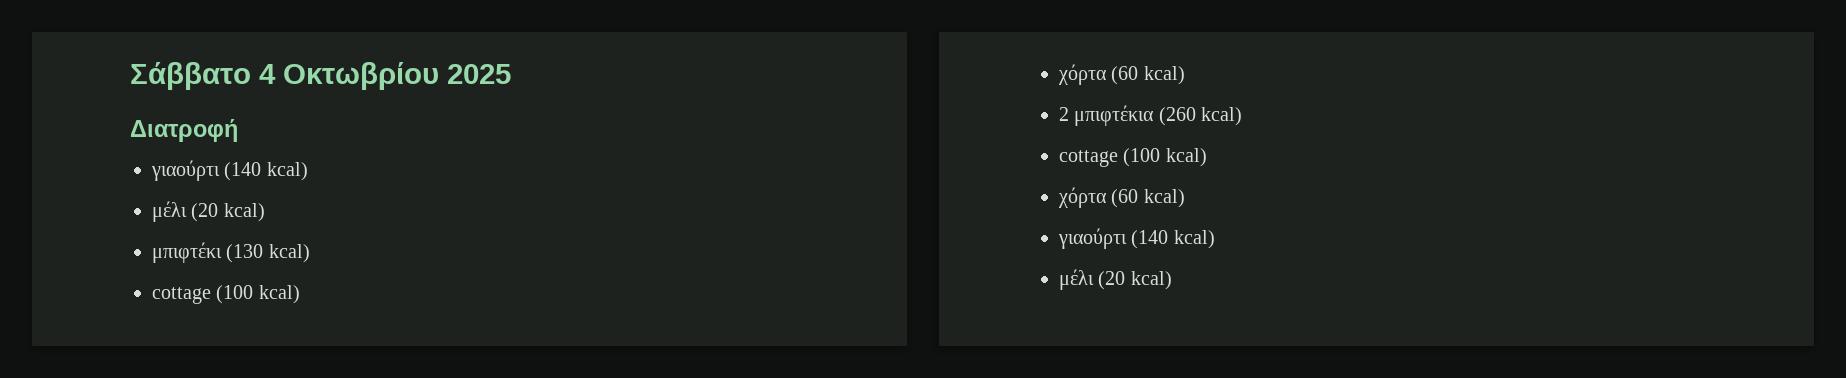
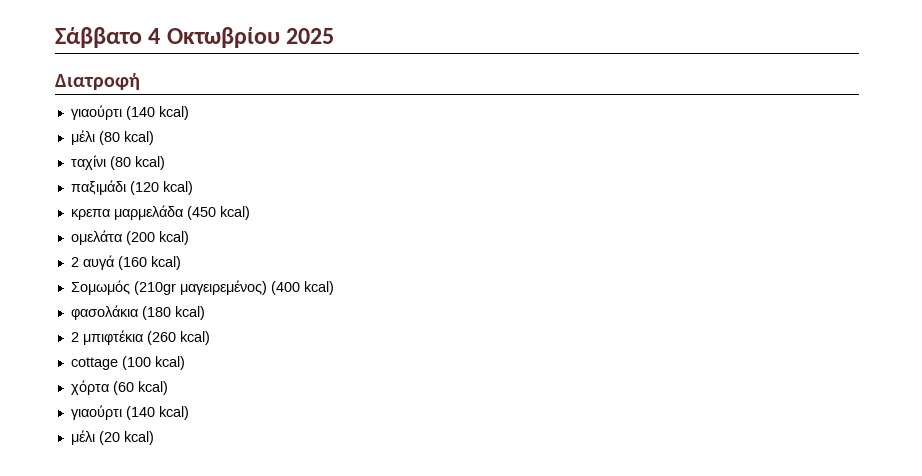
  Διατροφή
  γιαούρτι (140 kcal)
- μέλι (20 kcal)
- μπιφτέκι (130 kcal)
- cottage (100 kcal)
- χόρτα (60 kcal)
+ μέλι (80 kcal)
+ ταχίνι (80 kcal)
+ παξιμάδι (120 kcal)
+ κρεπα μαρμελάδα (450 kcal)
+ ομελάτα (200 kcal)
+ 2 αυγά (160 kcal)
+ Σομωμός (210gr μαγειρεμένος) (400 kcal)
+ φασολάκια (180 kcal)

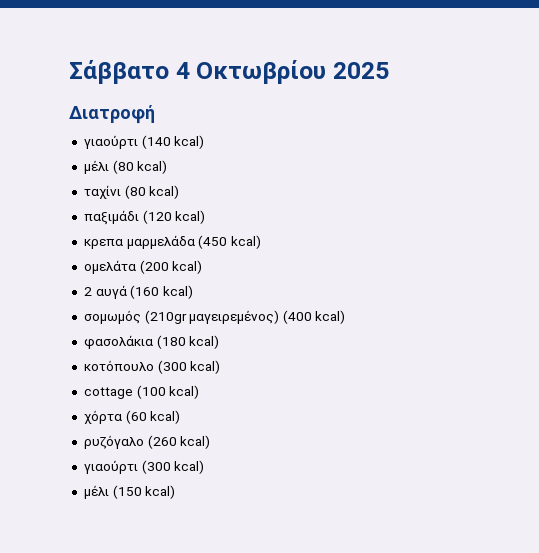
- Σομωμός (210gr μαγειρεμένος) (400 kcal)
+ σομωμός (210gr μαγειρεμένος) (400 kcal)
- 2 μπιφτέκια (260 kcal)
+ κοτόπουλο (300 kcal)
  χόρτα (60 kcal)
- γιαούρτι (140 kcal)
- μέλι (20 kcal)
+ ρυζόγαλο (260 kcal)
+ γιαούρτι (300 kcal)
+ μέλι (150 kcal)

